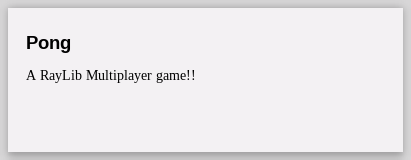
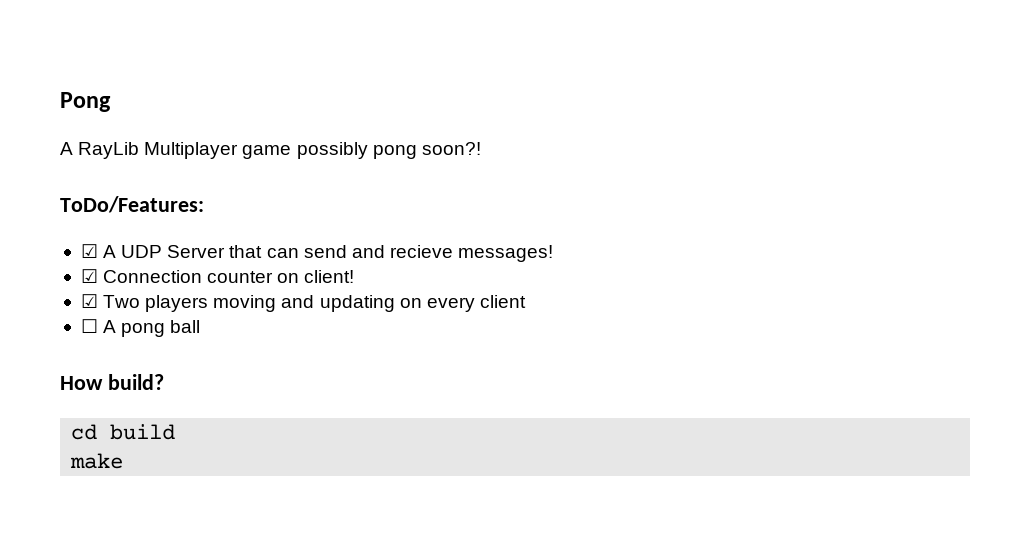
- A RayLib Multiplayer game!!
+ A RayLib Multiplayer game possibly pong soon?!
+ ToDo/Features:
+ ☑ A UDP Server that can send and recieve messages!
+ ☑ Connection counter on client!
+ ☑ Two players moving and updating on every client
+ ☐ A pong ball
+ How build?
+ cd build
+ make

